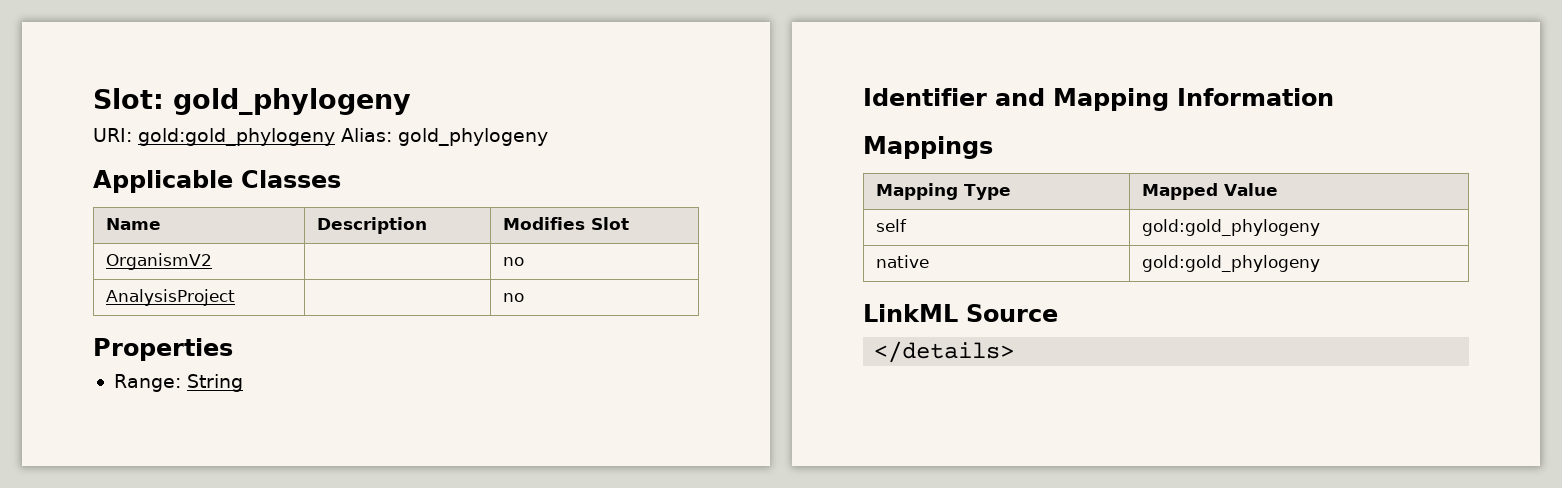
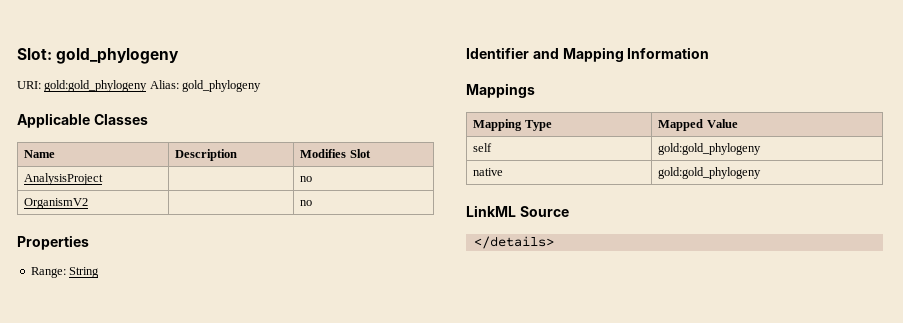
+ AnalysisProject | | no
  OrganismV2 | | no
- AnalysisProject | | no

